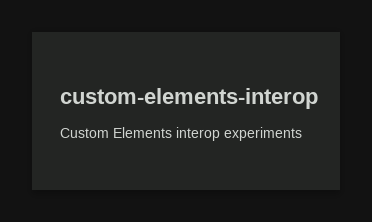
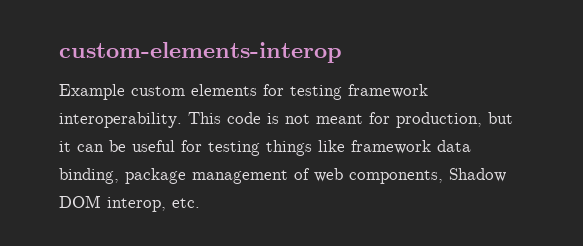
- Custom Elements interop experiments
+ Example custom elements for testing framework interoperability. This code is not meant for production, but it can be useful for testing things like framework data binding, package management of web components, Shadow DOM interop, etc.

